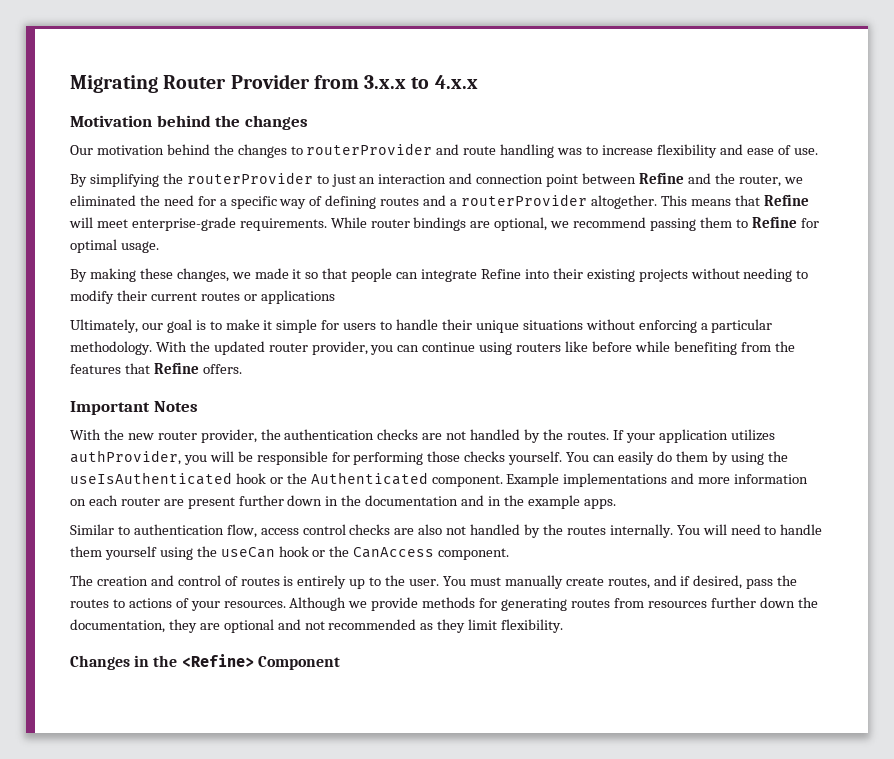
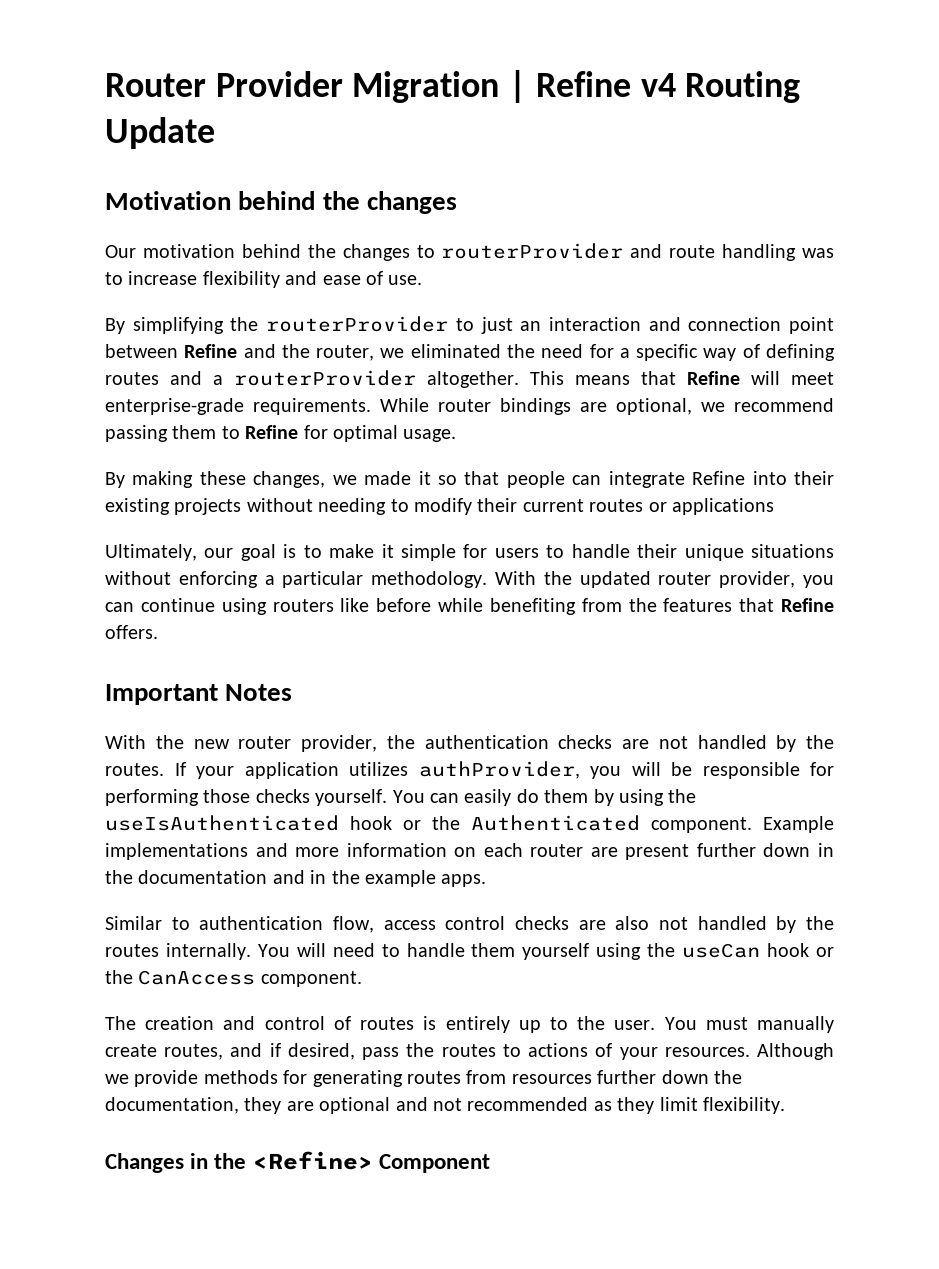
- Migrating Router Provider from 3.x.x to 4.x.x
+ Router Provider Migration | Refine v4 Routing Update

